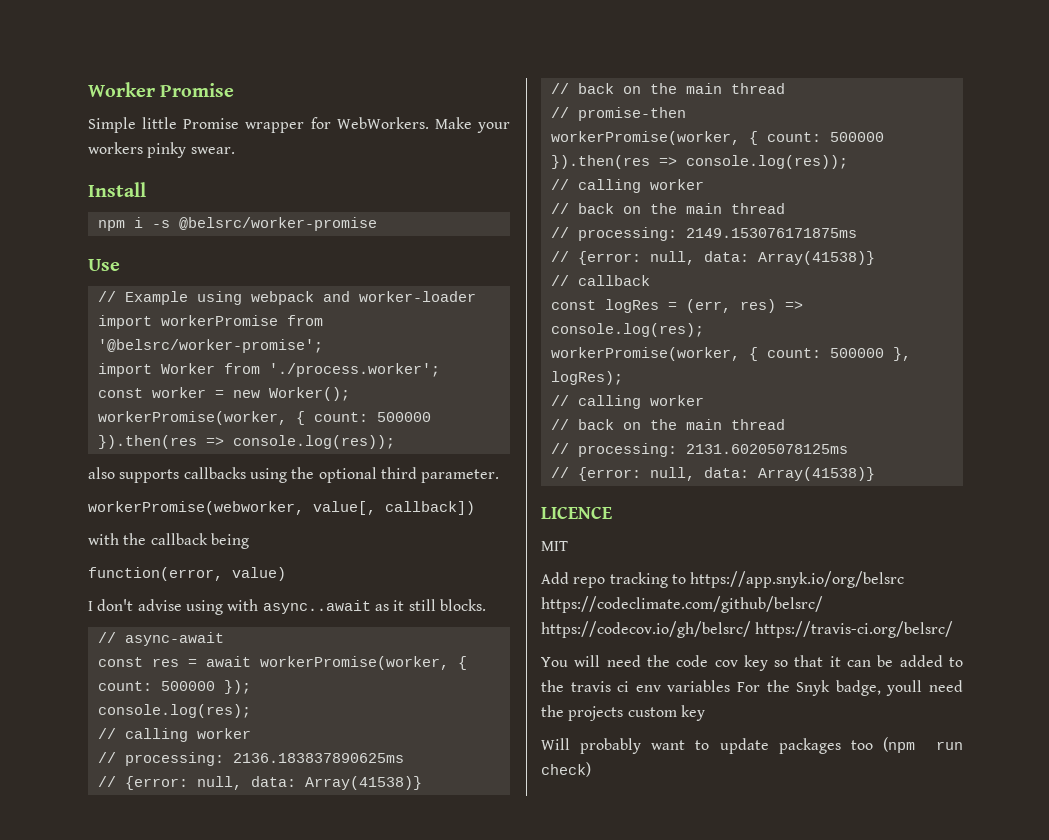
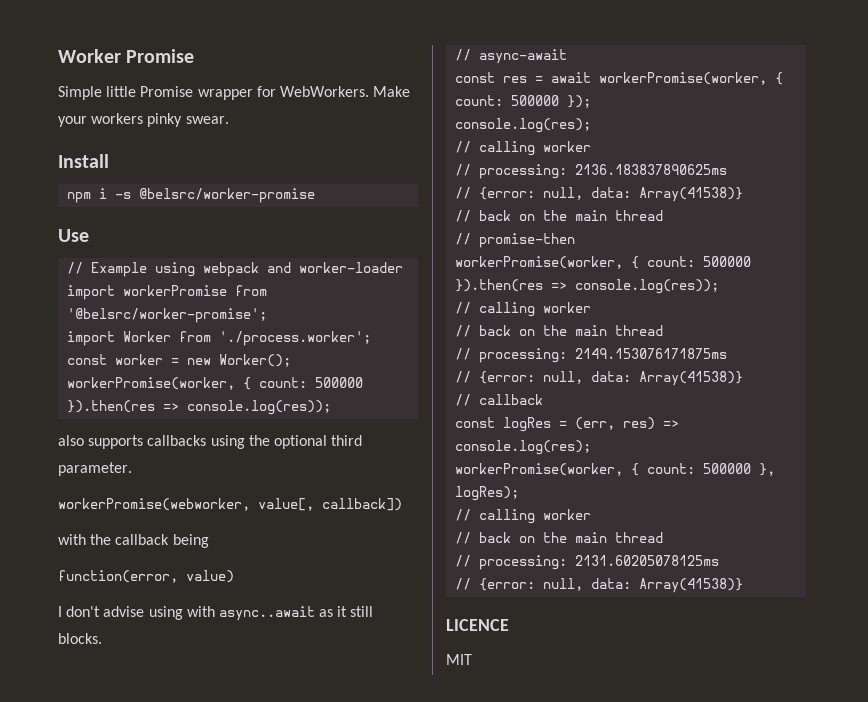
- Add repo tracking to https://app.snyk.io/org/belsrc https://codeclimate.com/github/belsrc/ https://codecov.io/gh/belsrc/ https://travis-ci.org/belsrc/
- You will need the code cov key so that it can be added to the travis ci env variables For the Snyk badge, youll need the projects custom key
- Will probably want to update packages too (npm run check)

